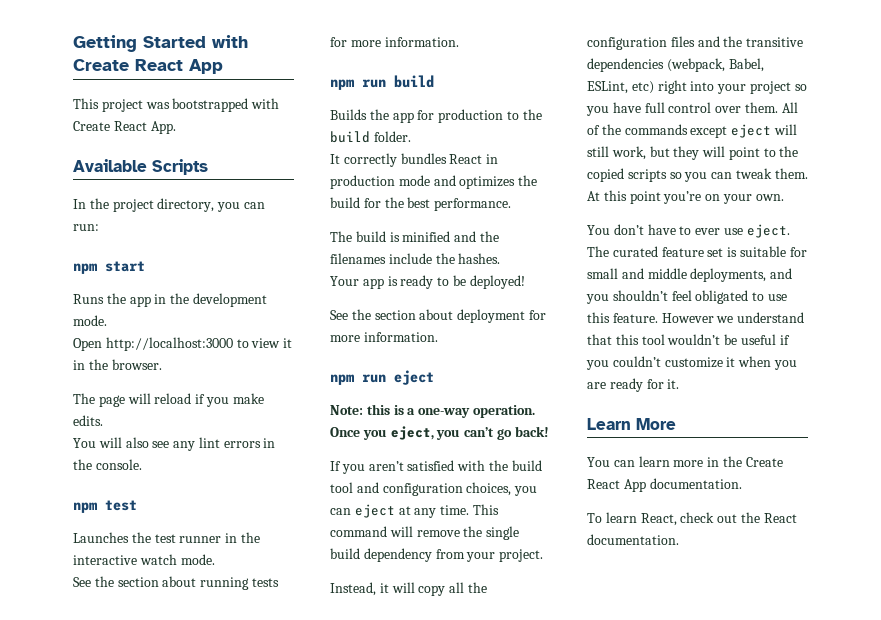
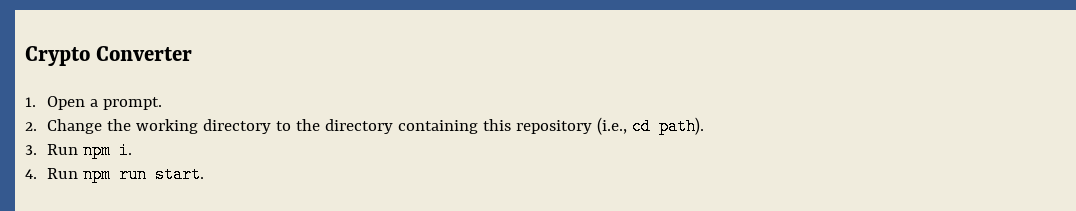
- Getting Started with Create React App
- This project was bootstrapped with Create React App.
- Available Scripts
- In the project directory, you can run:
- npm start
- Runs the app in the development mode.
- Open http://localhost:3000 to view it in the browser.
- The page will reload if you make edits.
- You will also see any lint errors in the console.
- npm test
- Launches the test runner in the interactive watch mode.
- See the section about running tests for more information.
- npm run build
- Builds the app for production to the build folder.
- It correctly bundles React in production mode and optimizes the build for the best performance.
- The build is minified and the filenames include the hashes.
- Your app is ready to be deployed!
- See the section about deployment for more information.
- npm run eject
- Note: this is a one-way operation. Once you eject, you can’t go back!
- If you aren’t satisfied with the build tool and configuration choices, you can eject at any time. This command will remove the single build dependency from your project.
- Instead, it will copy all the configuration files and the transitive dependencies (webpack, Babel, ESLint, etc) right into your project so you have full control over them. All of the commands except eject will still work, but they will point to the copied scripts so you can tweak them. At this point you’re on your own.
- You don’t have to ever use eject. The curated feature set is suitable for small and middle deployments, and you shouldn’t feel obligated to use this feature. However we understand that this tool wouldn’t be useful if you couldn’t customize it when you are ready for it.
- Learn More
- You can learn more in the Create React App documentation.
- To learn React, check out the React documentation.
+ Crypto Converter
+ 1. Open a prompt.
+ 2. Change the working directory to the directory containing this repository (i.e., cd path).
+ 3. Run npm i.
+ 4. Run npm run start.

